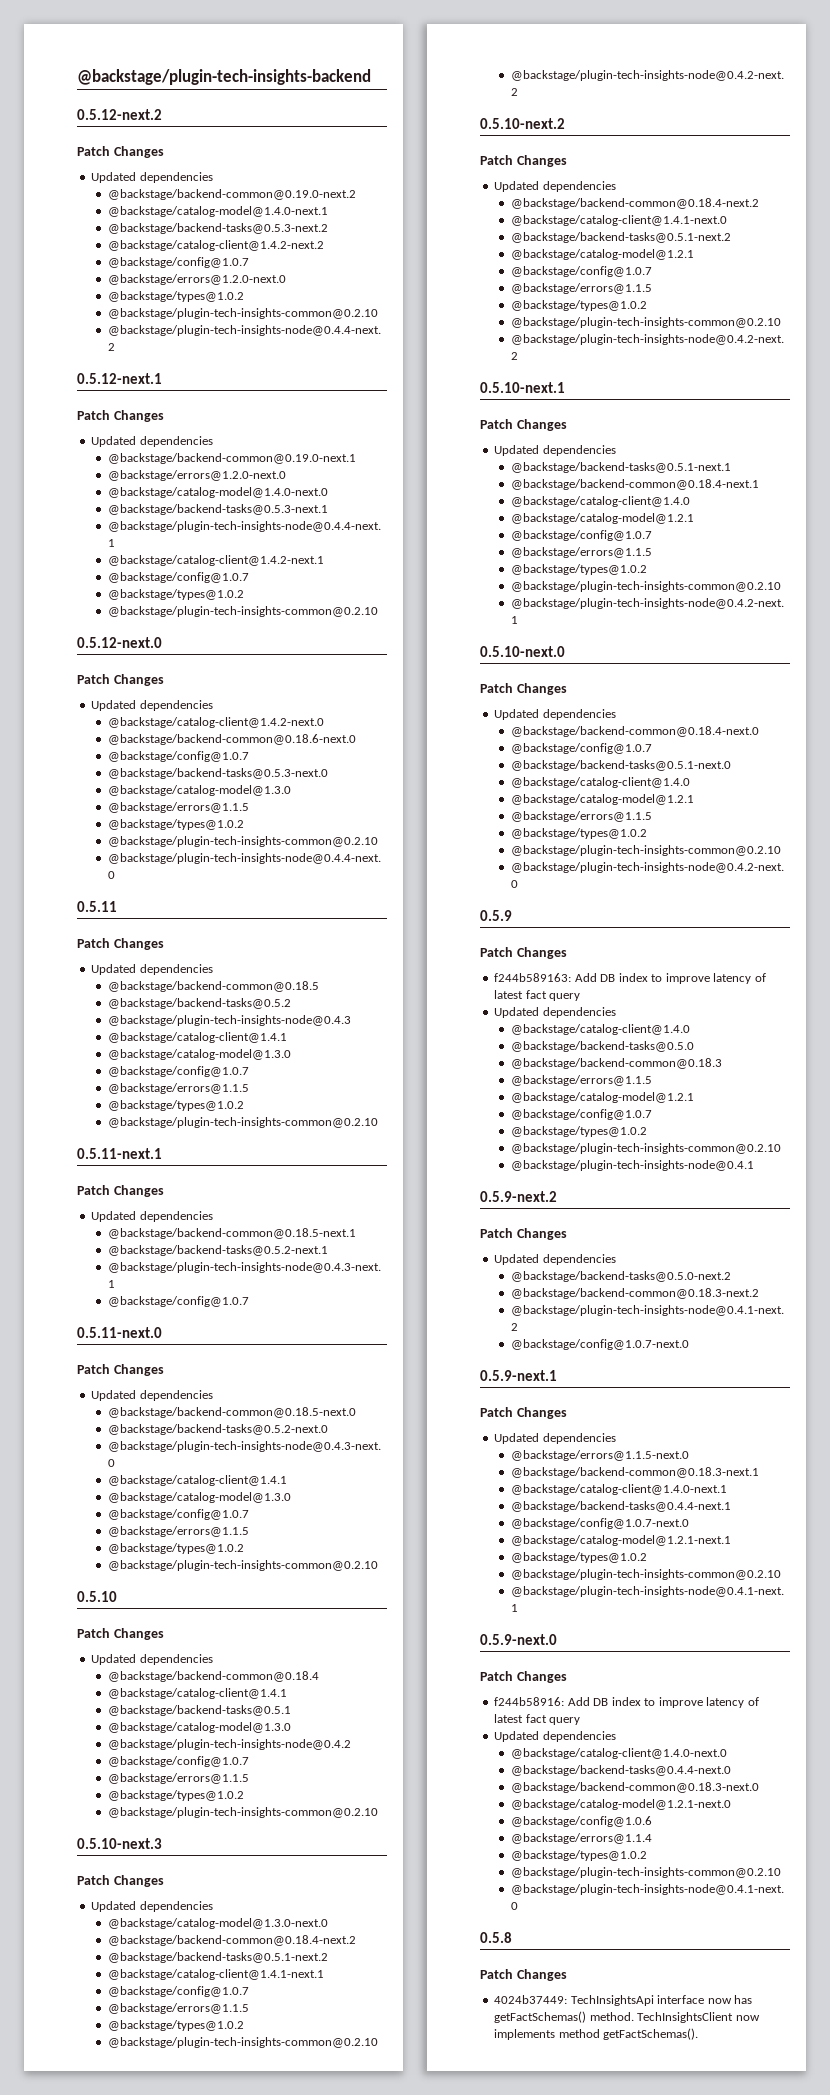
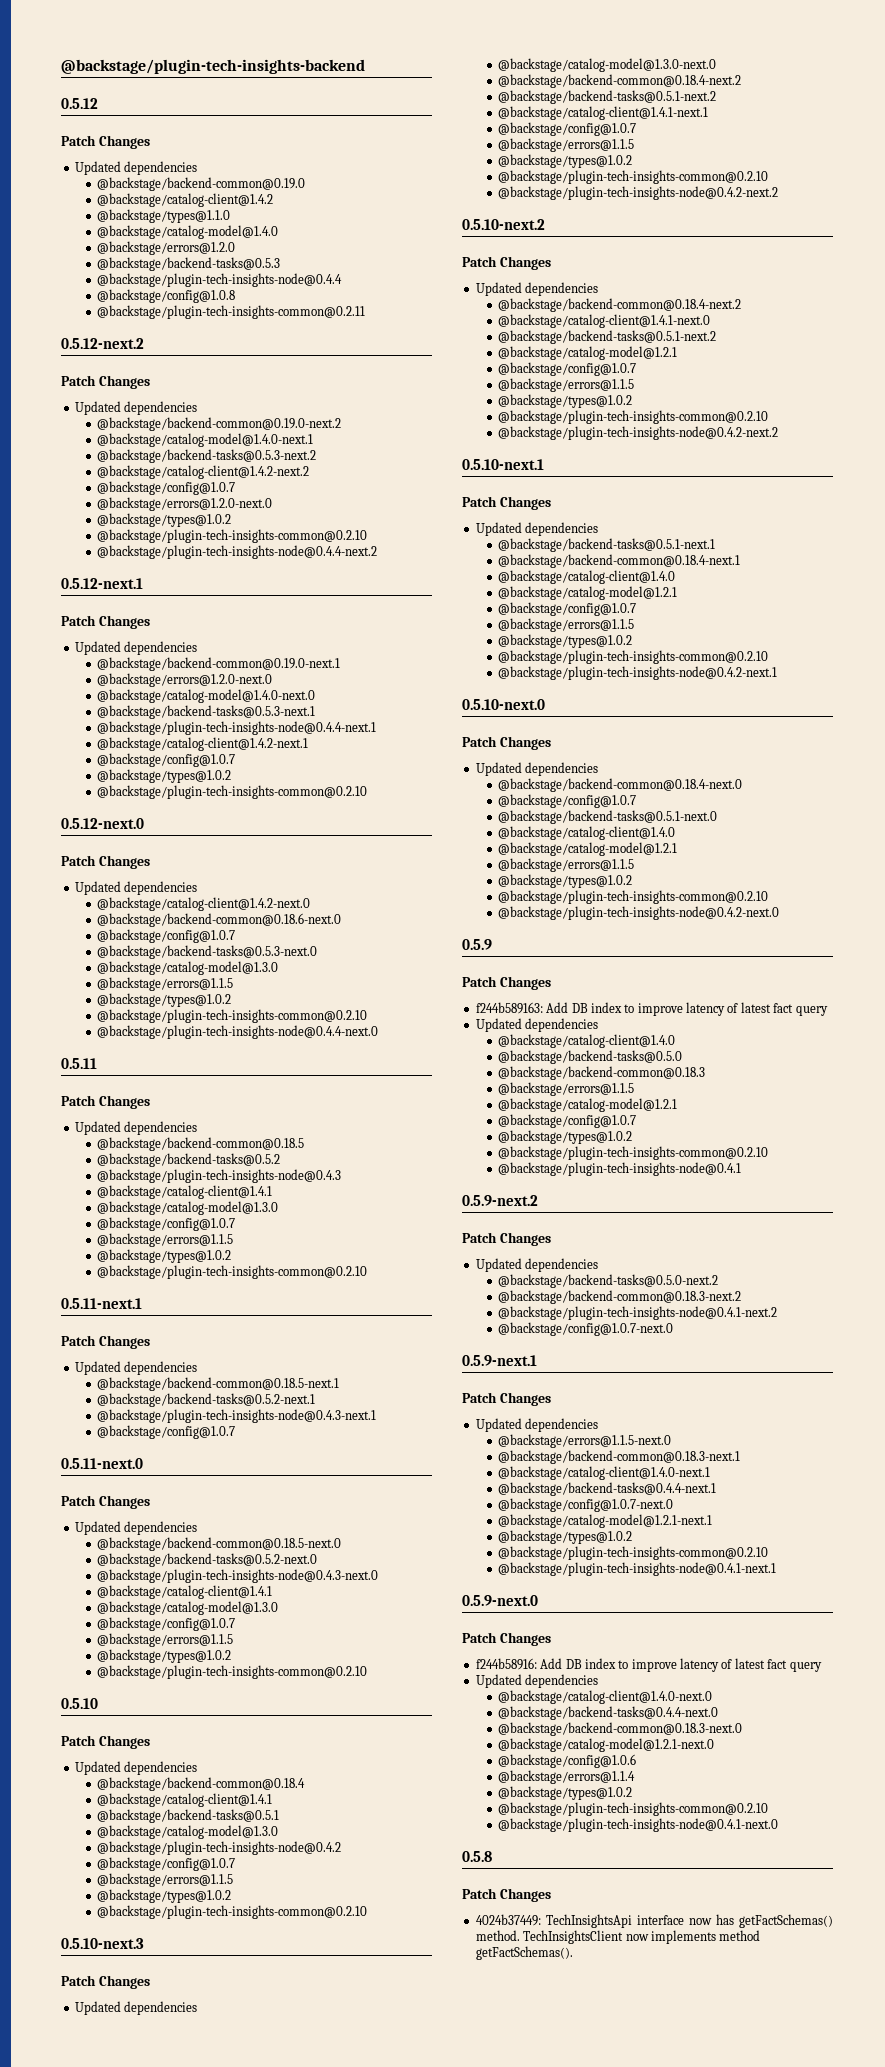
+ 0.5.12
+ Patch Changes
+ Updated dependencies
+ @backstage/backend-common@0.19.0
+ @backstage/catalog-client@1.4.2
+ @backstage/types@1.1.0
+ @backstage/catalog-model@1.4.0
+ @backstage/errors@1.2.0
+ @backstage/backend-tasks@0.5.3
+ @backstage/plugin-tech-insights-node@0.4.4
+ @backstage/config@1.0.8
+ @backstage/plugin-tech-insights-common@0.2.11

